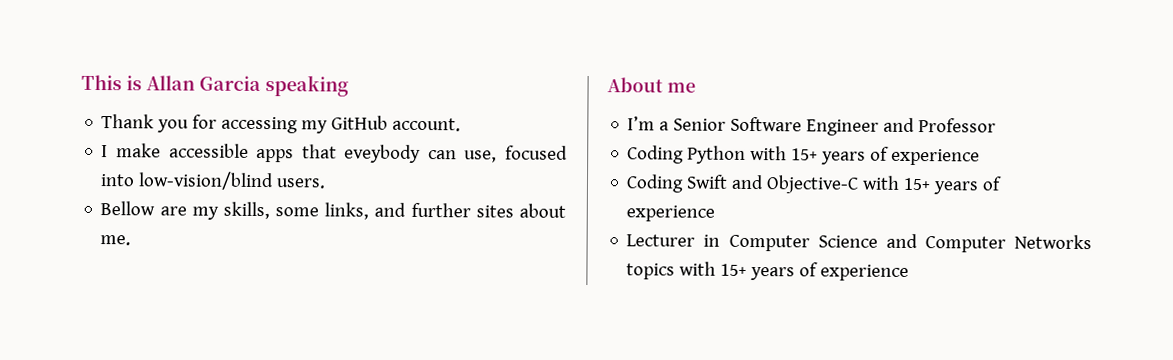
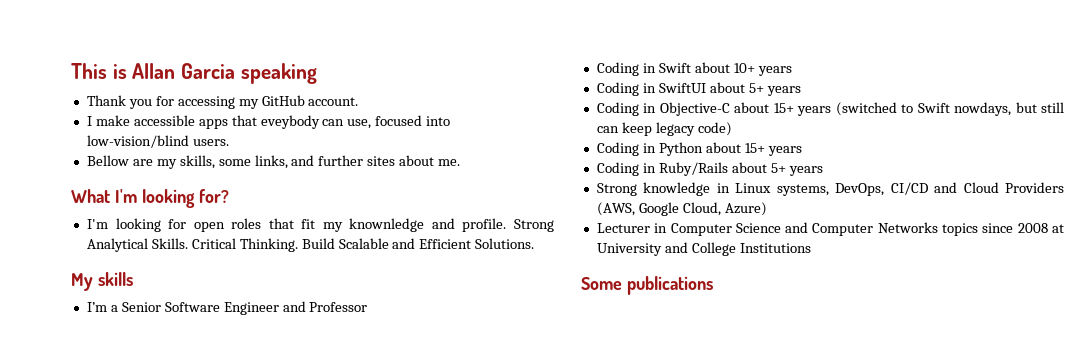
- About me
+ What I'm looking for?
+ I'm looking for open roles that fit my knownledge and profile. Strong Analytical Skills. Critical Thinking. Build Scalable and Efficient Solutions.
+ My skills
- Coding Python with 15+ years of experience
- Coding Swift and Objective-C with 15+ years of experience
+ Coding in Swift about 10+ years
+ Coding in SwiftUI about 5+ years
+ Coding in Objective-C about 15+ years (switched to Swift nowdays, but still can keep legacy code)
+ Coding in Python about 15+ years
+ Coding in Ruby/Rails about 5+ years
+ Strong knowledge in Linux systems, DevOps, CI/CD and Cloud Providers (AWS, Google Cloud, Azure)
- Lecturer in Computer Science and Computer Networks topics with 15+ years of experience
+ Lecturer in Computer Science and Computer Networks topics since 2008 at University and College Institutions
+ Some publications

